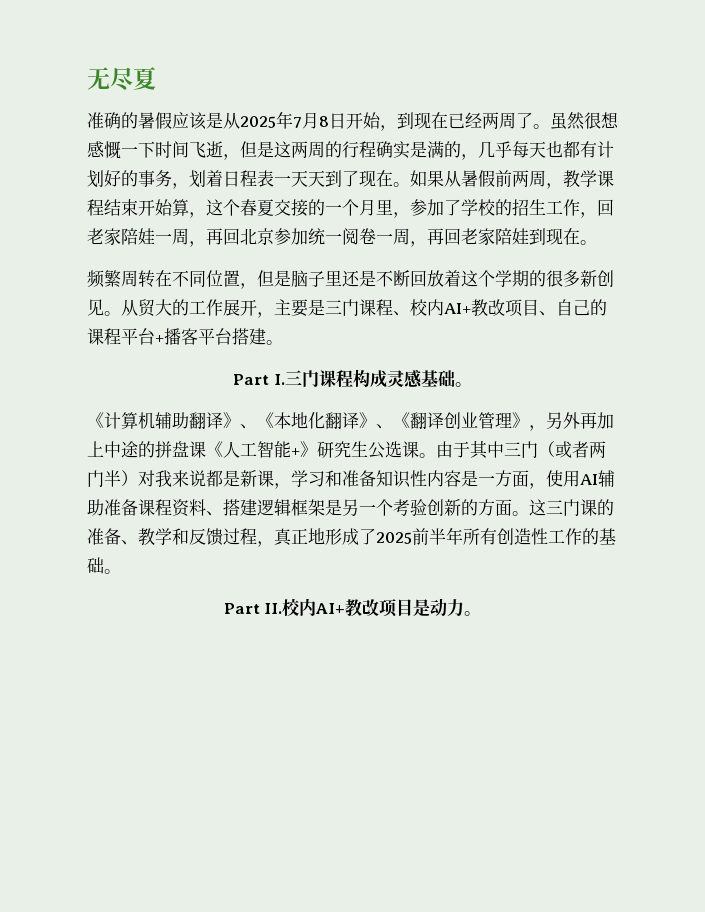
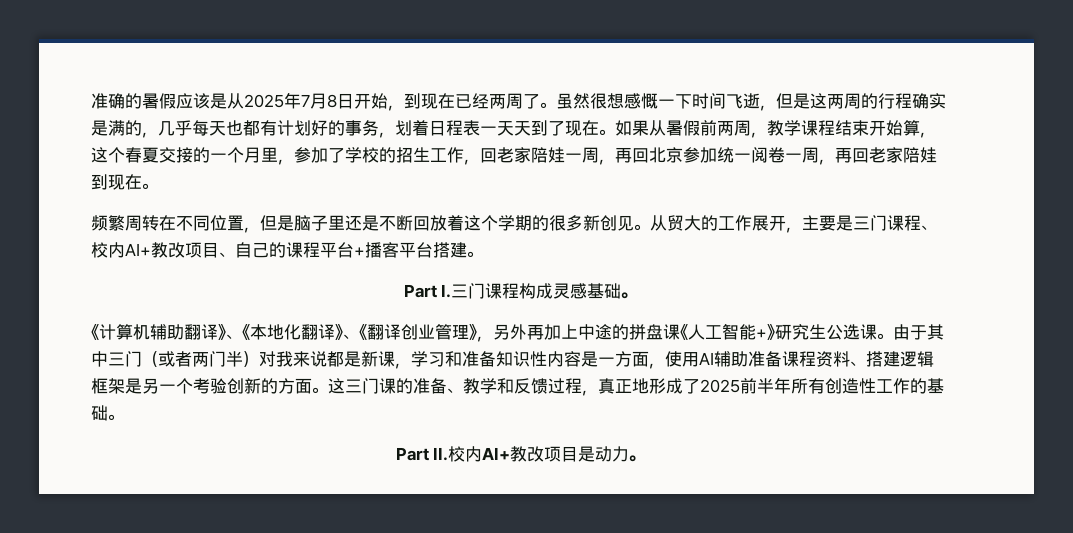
- 无尽夏

